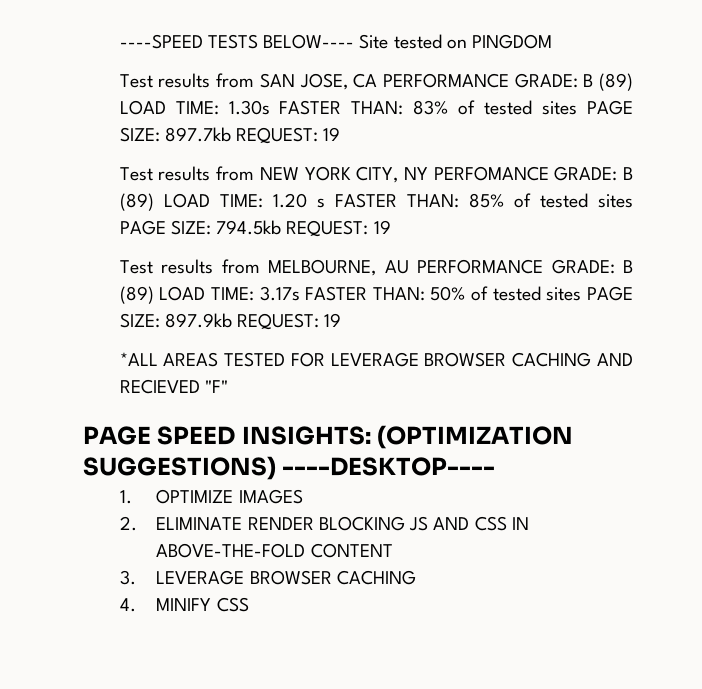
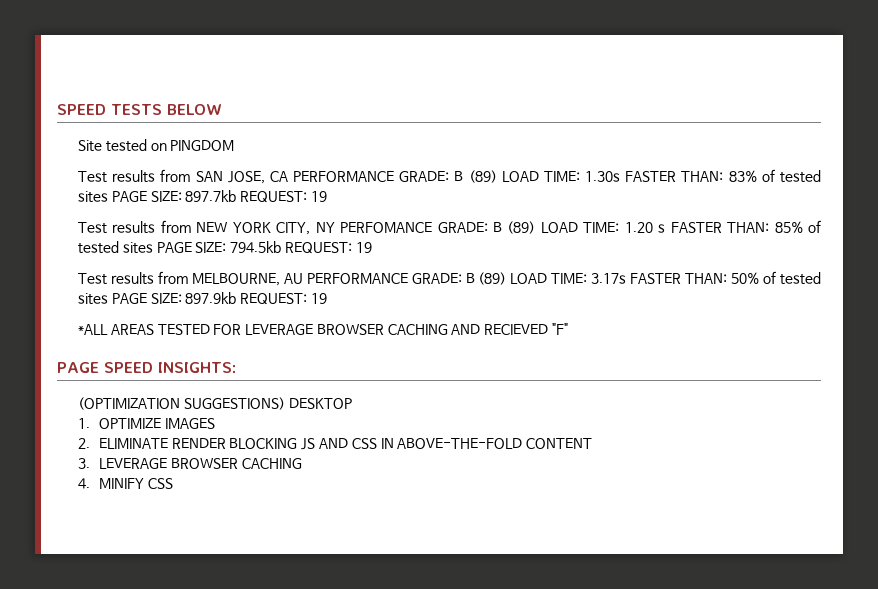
- ----SPEED TESTS BELOW---- Site tested on PINGDOM
+ SPEED TESTS BELOW
+ Site tested on PINGDOM
- PAGE SPEED INSIGHTS: (OPTIMIZATION SUGGESTIONS) ----DESKTOP----
+ PAGE SPEED INSIGHTS:
+ (OPTIMIZATION SUGGESTIONS) DESKTOP

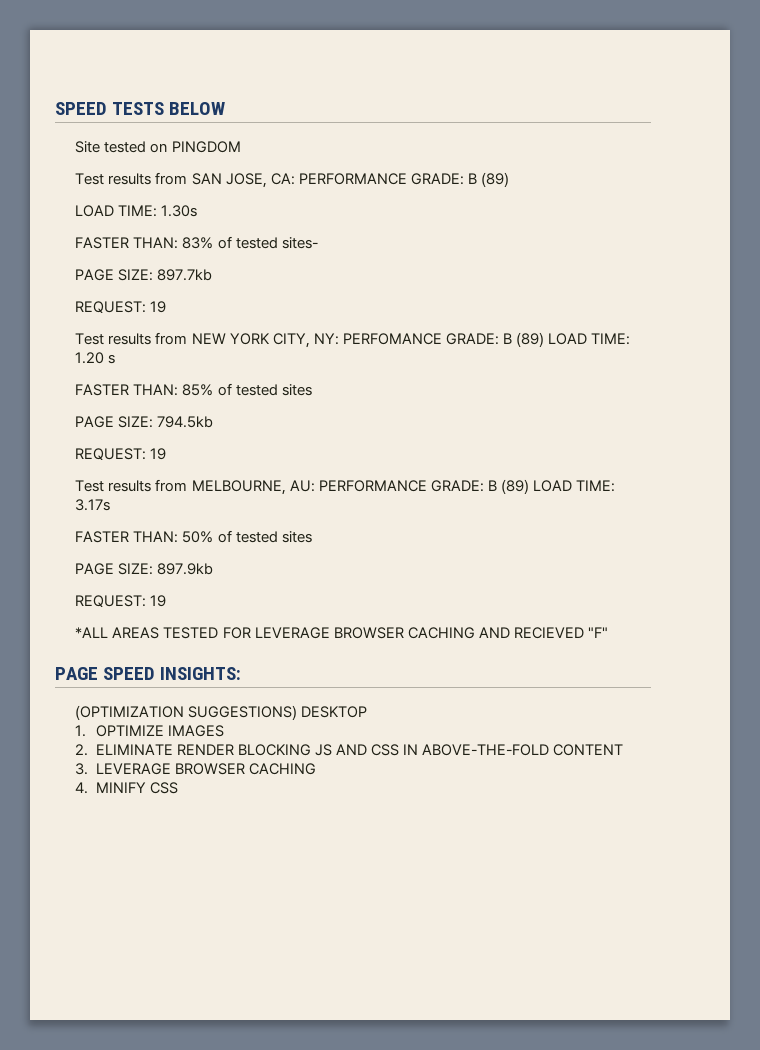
- Test results from SAN JOSE, CA PERFORMANCE GRADE: B (89) LOAD TIME: 1.30s FASTER THAN: 83% of tested sites PAGE SIZE: 897.7kb REQUEST: 19
+ Test results from SAN JOSE, CA: PERFORMANCE GRADE: B (89)
+ LOAD TIME: 1.30s
+ FASTER THAN: 83% of tested sites-
+ PAGE SIZE: 897.7kb
+ REQUEST: 19
- Test results from NEW YORK CITY, NY PERFOMANCE GRADE: B (89) LOAD TIME: 1.20 s FASTER THAN: 85% of tested sites PAGE SIZE: 794.5kb REQUEST: 19
+ Test results from NEW YORK CITY, NY: PERFOMANCE GRADE: B (89) LOAD TIME: 1.20 s
+ FASTER THAN: 85% of tested sites
+ PAGE SIZE: 794.5kb
+ REQUEST: 19
- Test results from MELBOURNE, AU PERFORMANCE GRADE: B (89) LOAD TIME: 3.17s FASTER THAN: 50% of tested sites PAGE SIZE: 897.9kb REQUEST: 19
+ Test results from MELBOURNE, AU: PERFORMANCE GRADE: B (89) LOAD TIME: 3.17s
+ FASTER THAN: 50% of tested sites
+ PAGE SIZE: 897.9kb
+ REQUEST: 19

